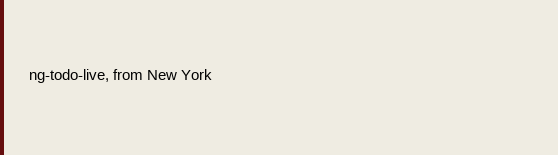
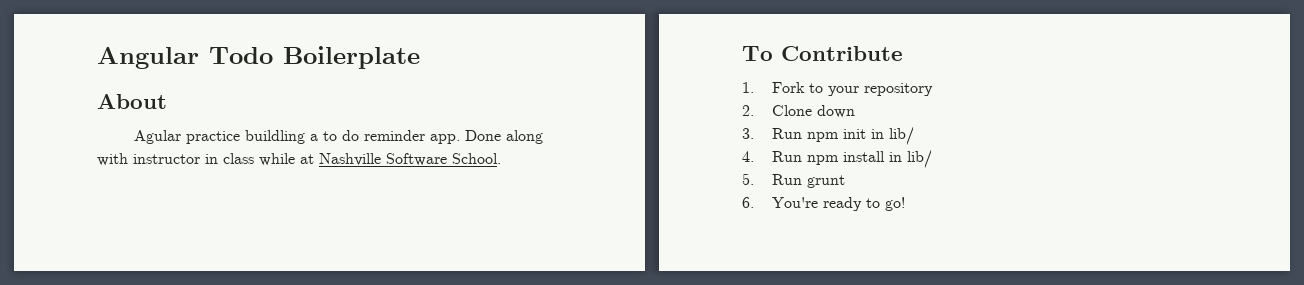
- ng-todo-live, from New York
+ Angular Todo Boilerplate
+ About
+ Agular practice buildling a to do reminder app. Done along with instructor in class while at Nashville Software School.
+ To Contribute
+ 1. Fork to your repository
+ 2. Clone down
+ 3. Run npm init in lib/
+ 4. Run npm install in lib/
+ 5. Run grunt
+ 6. You're ready to go!

